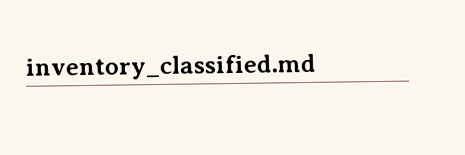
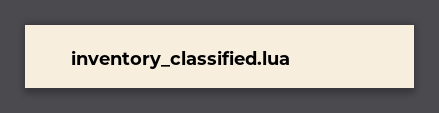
- inventory_classified.md
+ inventory_classified.lua

